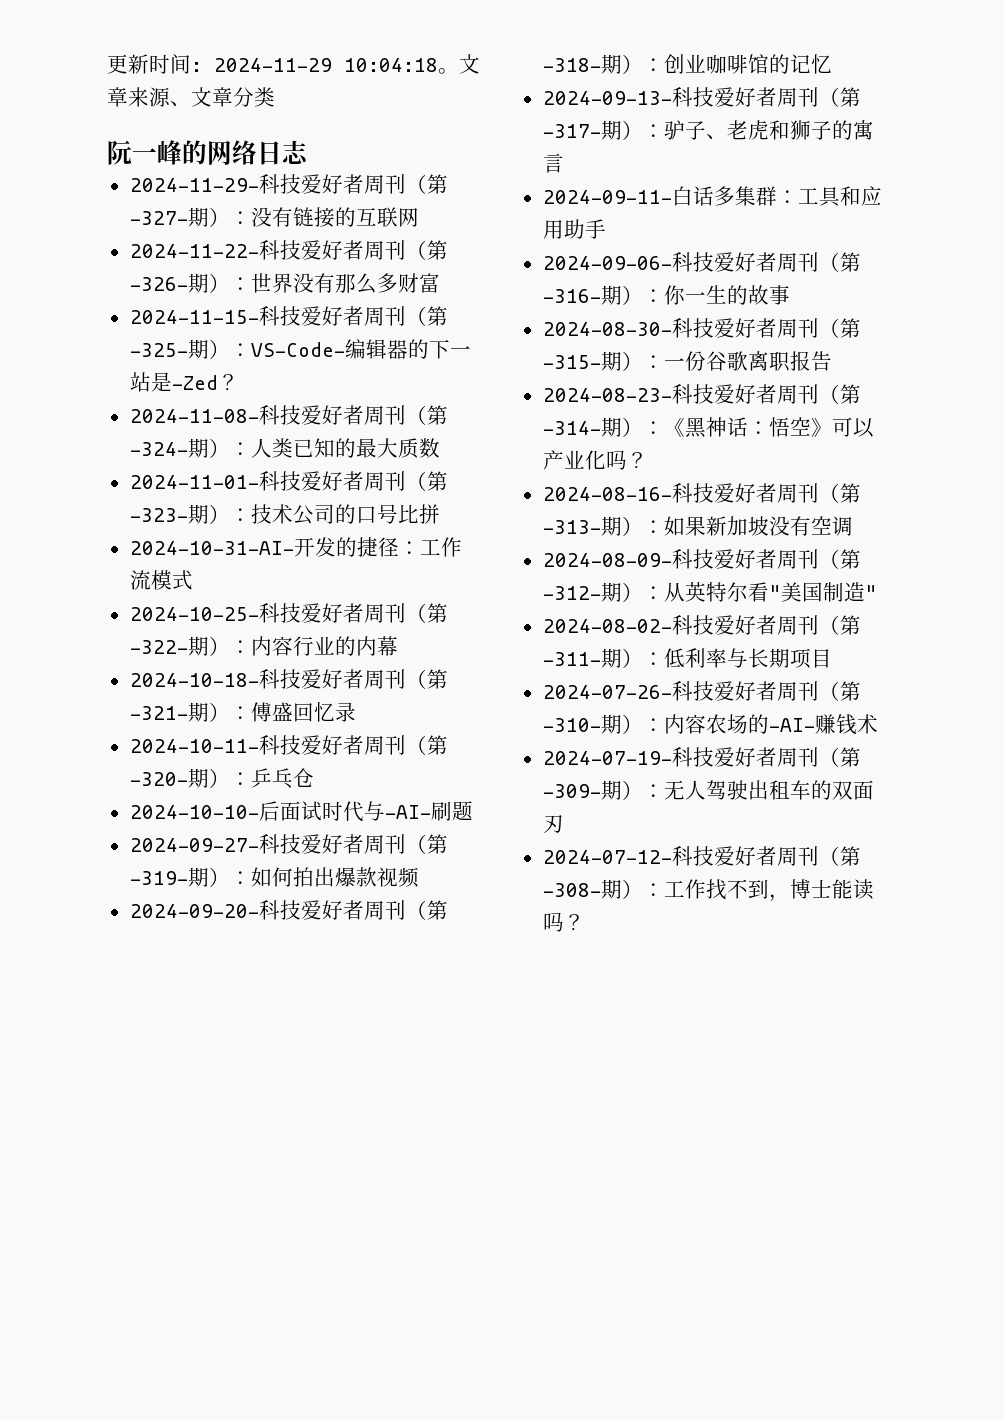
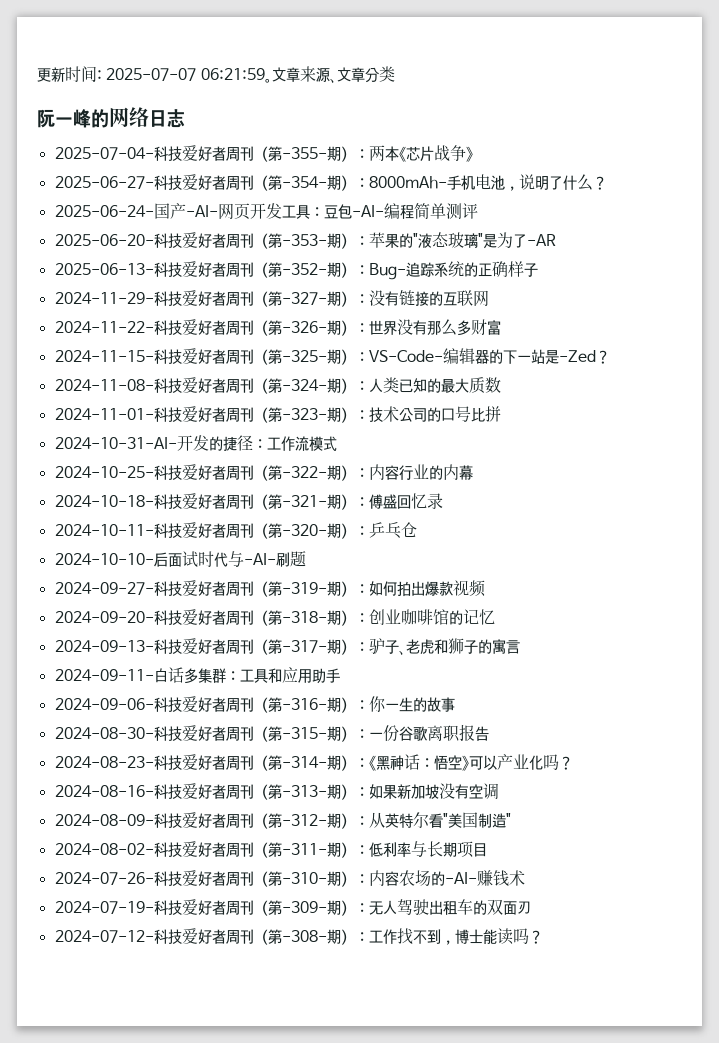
- 更新时间: 2024-11-29 10:04:18。
+ 更新时间: 2025-07-07 06:21:59。
+ 2025-07-04-科技爱好者周刊（第-355-期）：两本《芯片战争》
+ 2025-06-27-科技爱好者周刊（第-354-期）：8000mAh-手机电池，说明了什么？
+ 2025-06-24-国产-AI-网页开发工具：豆包-AI-编程简单测评
+ 2025-06-20-科技爱好者周刊（第-353-期）：苹果的"液态玻璃"是为了-AR
+ 2025-06-13-科技爱好者周刊（第-352-期）：Bug-追踪系统的正确样子

